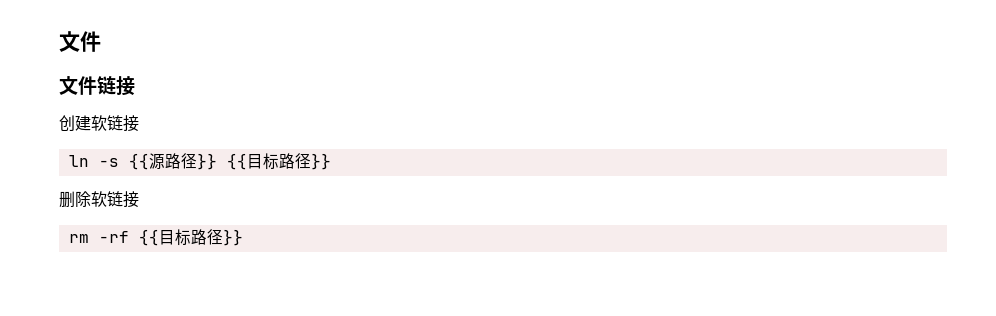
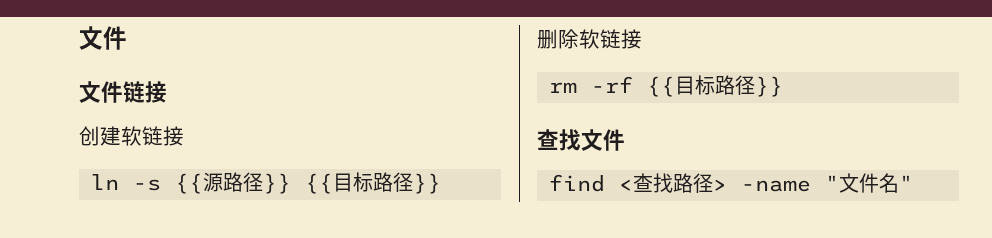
+ 查找文件
+ find <查找路径> -name "文件名"

